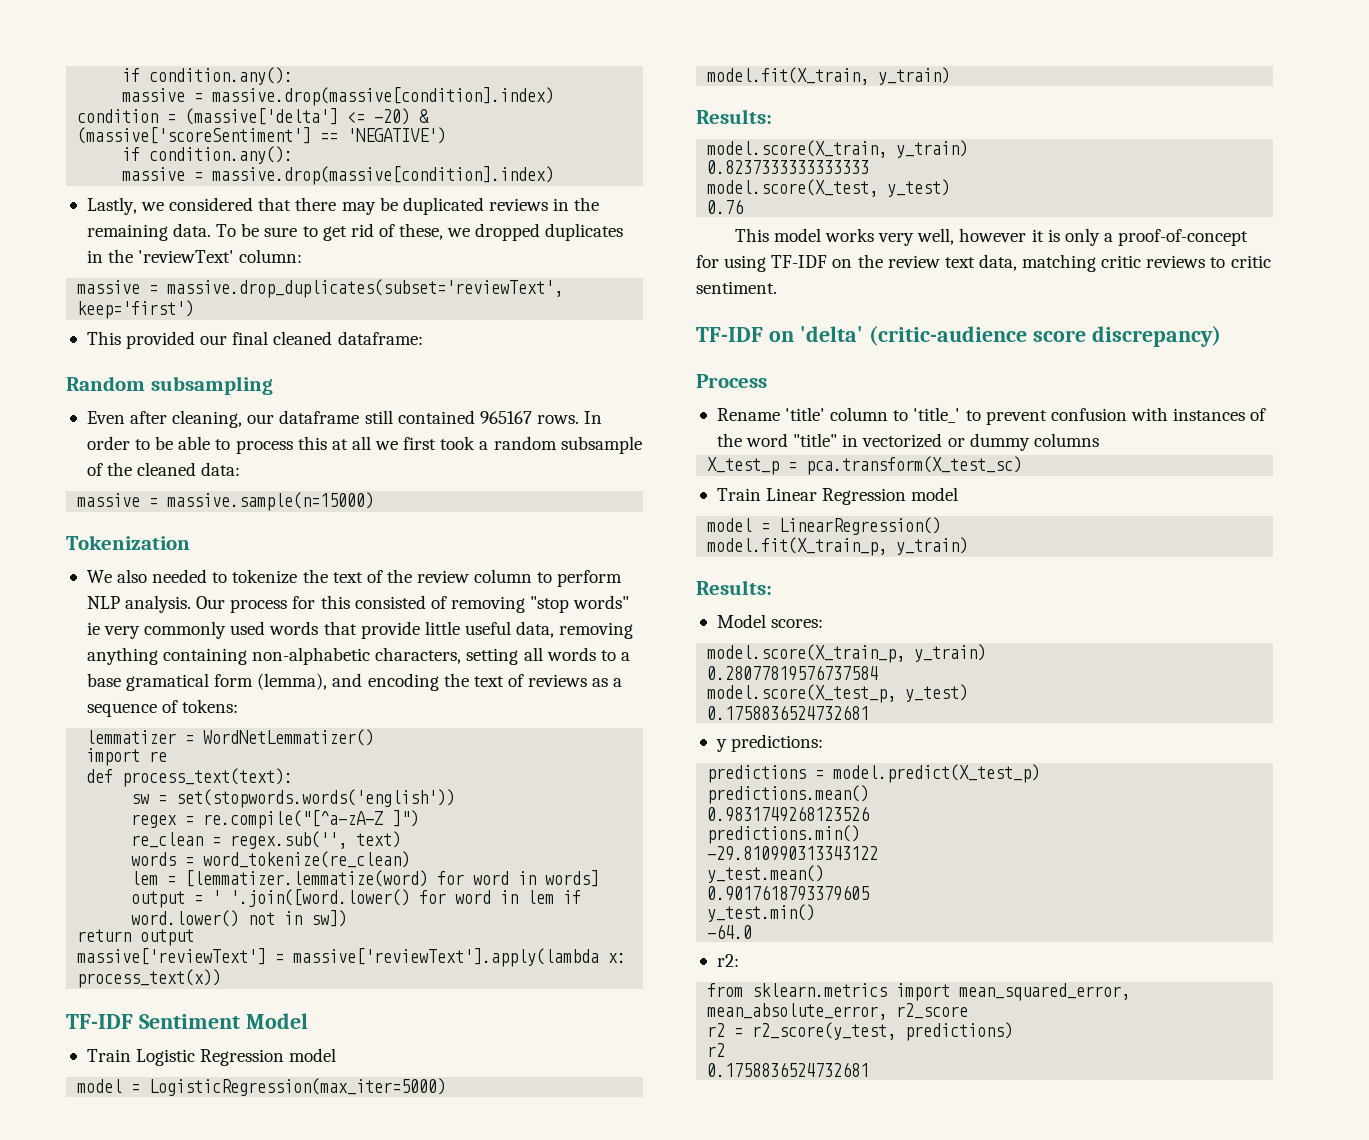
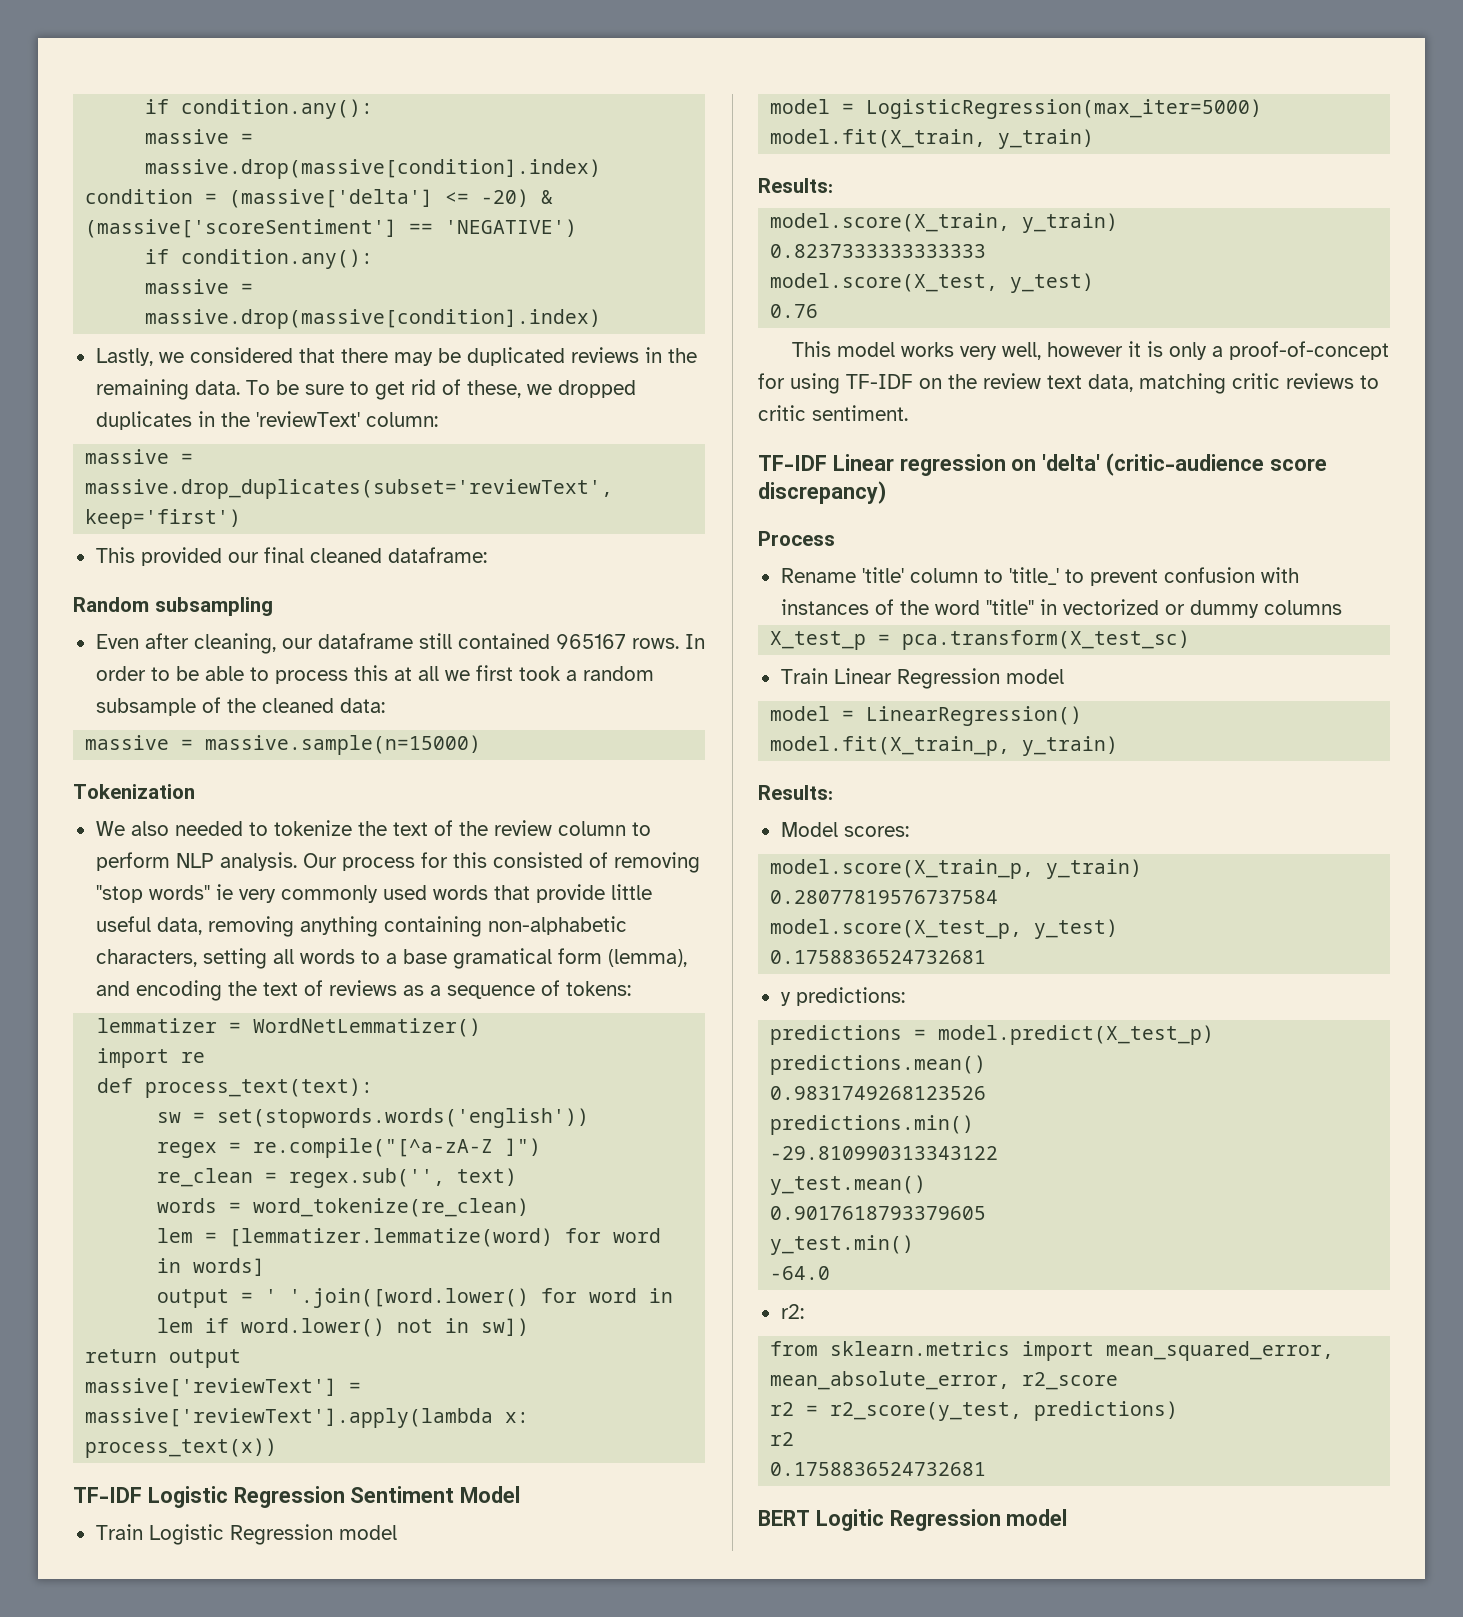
- TF-IDF Sentiment Model
+ TF-IDF Logistic Regression Sentiment Model
- TF-IDF on 'delta' (critic-audience score discrepancy)
+ TF-IDF Linear regression on 'delta' (critic-audience score discrepancy)
+ BERT Logitic Regression model

